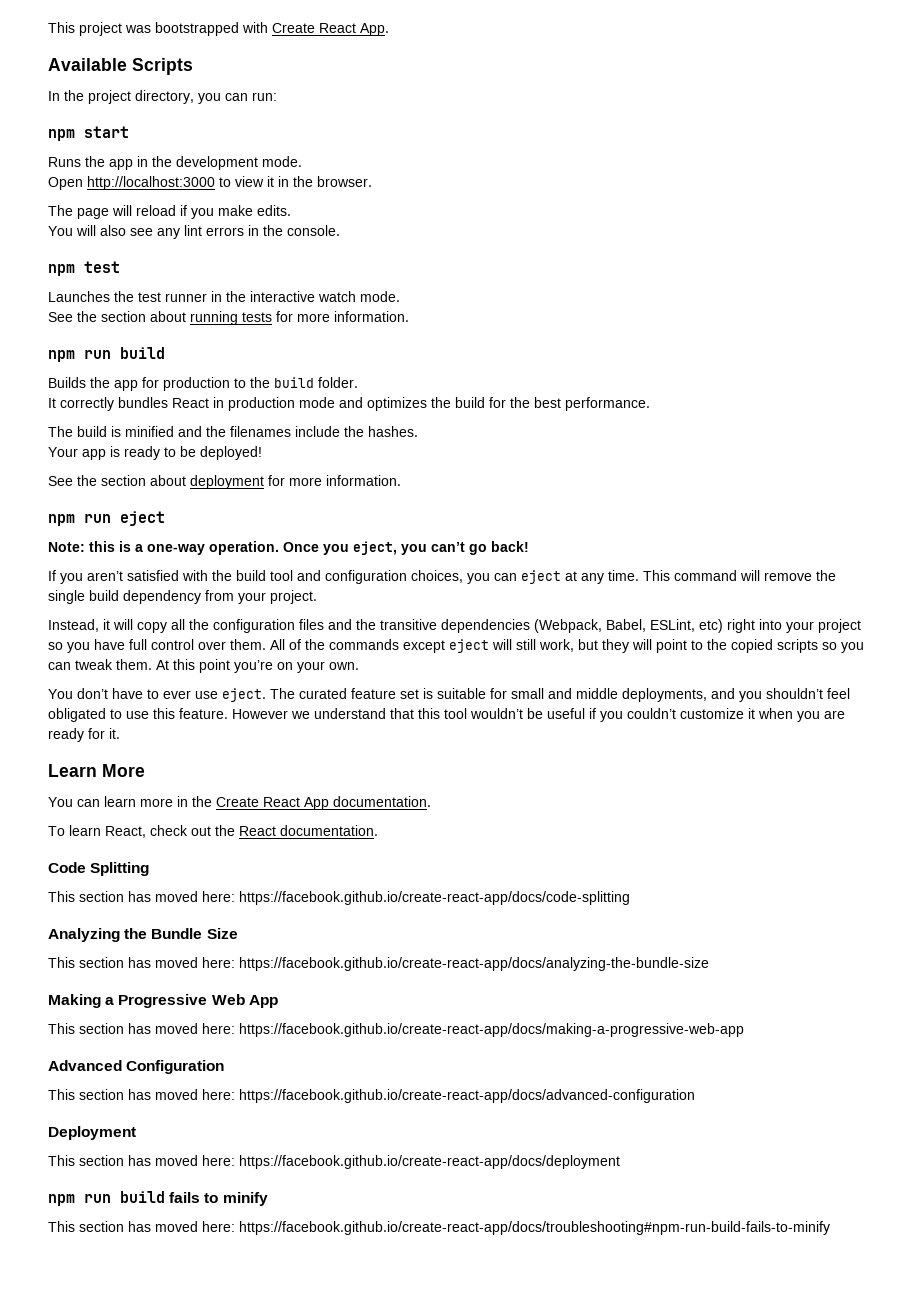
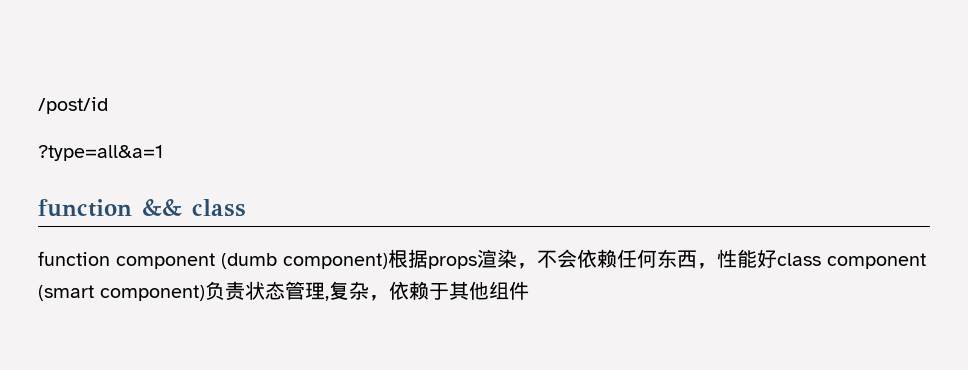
- This project was bootstrapped with Create React App.
- Available Scripts
- In the project directory, you can run:
- npm start
- Runs the app in the development mode.
- Open http://localhost:3000 to view it in the browser.
- The page will reload if you make edits.
- You will also see any lint errors in the console.
- npm test
- Launches the test runner in the interactive watch mode.
- See the section about running tests for more information.
- npm run build
- Builds the app for production to the build folder.
- It correctly bundles React in production mode and optimizes the build for the best performance.
- The build is minified and the filenames include the hashes.
- Your app is ready to be deployed!
- See the section about deployment for more information.
- npm run eject
- Note: this is a one-way operation. Once you eject, you can’t go back!
- If you aren’t satisfied with the build tool and configuration choices, you can eject at any time. This command will remove the single build dependency from your project.
- Instead, it will copy all the configuration files and the transitive dependencies (Webpack, Babel, ESLint, etc) right into your project so you have full control over them. All of the commands except eject will still work, but they will point to the copied scripts so you can tweak them. At this point you’re on your own.
- You don’t have to ever use eject. The curated feature set is suitable for small and middle deployments, and you shouldn’t feel obligated to use this feature. However we understand that this tool wouldn’t be useful if you couldn’t customize it when you are ready for it.
- Learn More
- You can learn more in the Create React App documentation.
- To learn React, check out the React documentation.
- Code Splitting
- This section has moved here: https://facebook.github.io/create-react-app/docs/code-splitting
- Analyzing the Bundle Size
- This section has moved here: https://facebook.github.io/create-react-app/docs/analyzing-the-bundle-size
- Making a Progressive Web App
- This section has moved here: https://facebook.github.io/create-react-app/docs/making-a-progressive-web-app
- Advanced Configuration
- This section has moved here: https://facebook.github.io/create-react-app/docs/advanced-configuration
- Deployment
- This section has moved here: https://facebook.github.io/create-react-app/docs/deployment
- npm run build fails to minify
- This section has moved here: https://facebook.github.io/create-react-app/docs/troubleshooting#npm-run-build-fails-to-minify
+ /post/id
+ ?type=all&a=1
+ function && class
+ function component (dumb component)根据props渲染，不会依赖任何东西，性能好class component (smart component)负责状态管理,复杂，依赖于其他组件

